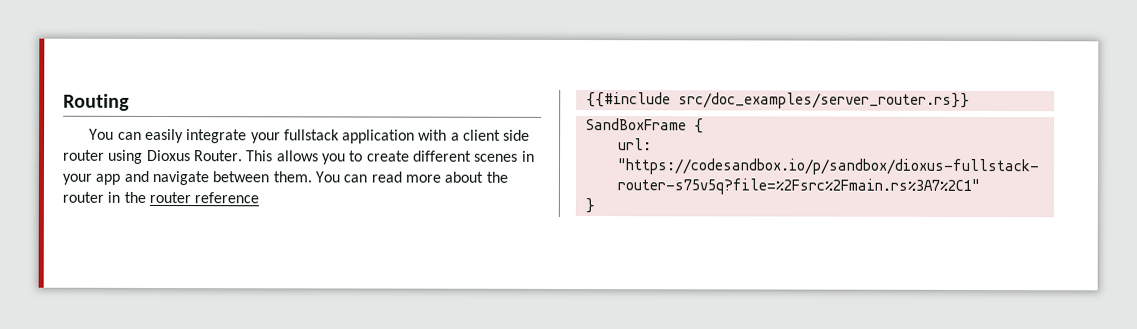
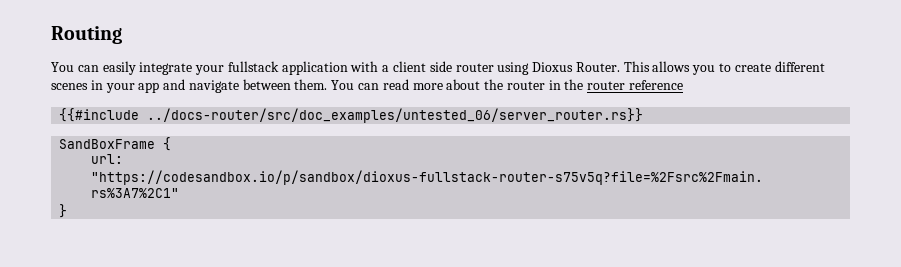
- {{#include src/doc_examples/server_router.rs}}
+ {{#include ../docs-router/src/doc_examples/untested_06/server_router.rs}}

